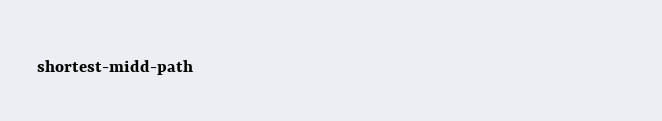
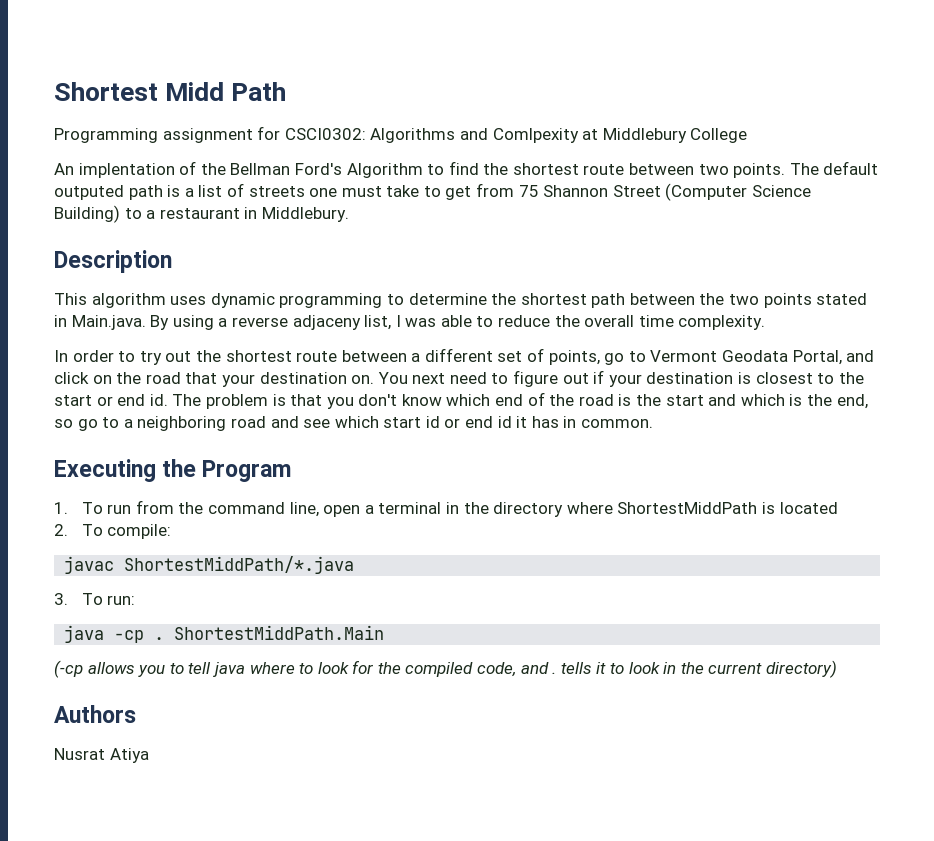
- shortest-midd-path
+ Shortest Midd Path
+ Programming assignment for CSCI0302: Algorithms and Comlpexity at Middlebury College
+ An implentation of the Bellman Ford's Algorithm to find the shortest route between two points. The default outputed path is a list of streets one must take to get from 75 Shannon Street (Computer Science Building) to a restaurant in Middlebury.
+ Description
+ This algorithm uses dynamic programming to determine the shortest path between the two points stated in Main.java. By using a reverse adjaceny list, I was able to reduce the overall time complexity.
+ In order to try out the shortest route between a different set of points, go to Vermont Geodata Portal, and click on the road that your destination on. You next need to figure out if your destination is closest to the start or end id. The problem is that you don't know which end of the road is the start and which is the end, so go to a neighboring road and see which start id or end id it has in common.
+ Executing the Program
+ 1. To run from the command line, open a terminal in the directory where ShortestMiddPath is located
+ 2. To compile:
+ javac ShortestMiddPath/*.java
+ 3. To run:
+ java -cp . ShortestMiddPath.Main
+ (-cp allows you to tell java where to look for the compiled code, and . tells it to look in the current directory)
+ Authors
+ Nusrat Atiya

